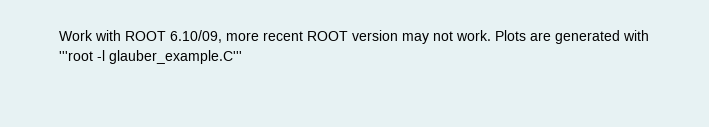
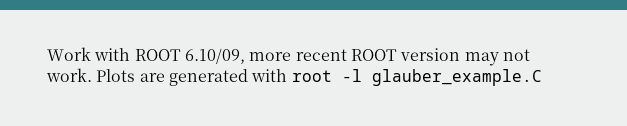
- Plots are generated with '''root -l glauber_example.C'''
+ Plots are generated with root -l glauber_example.C

